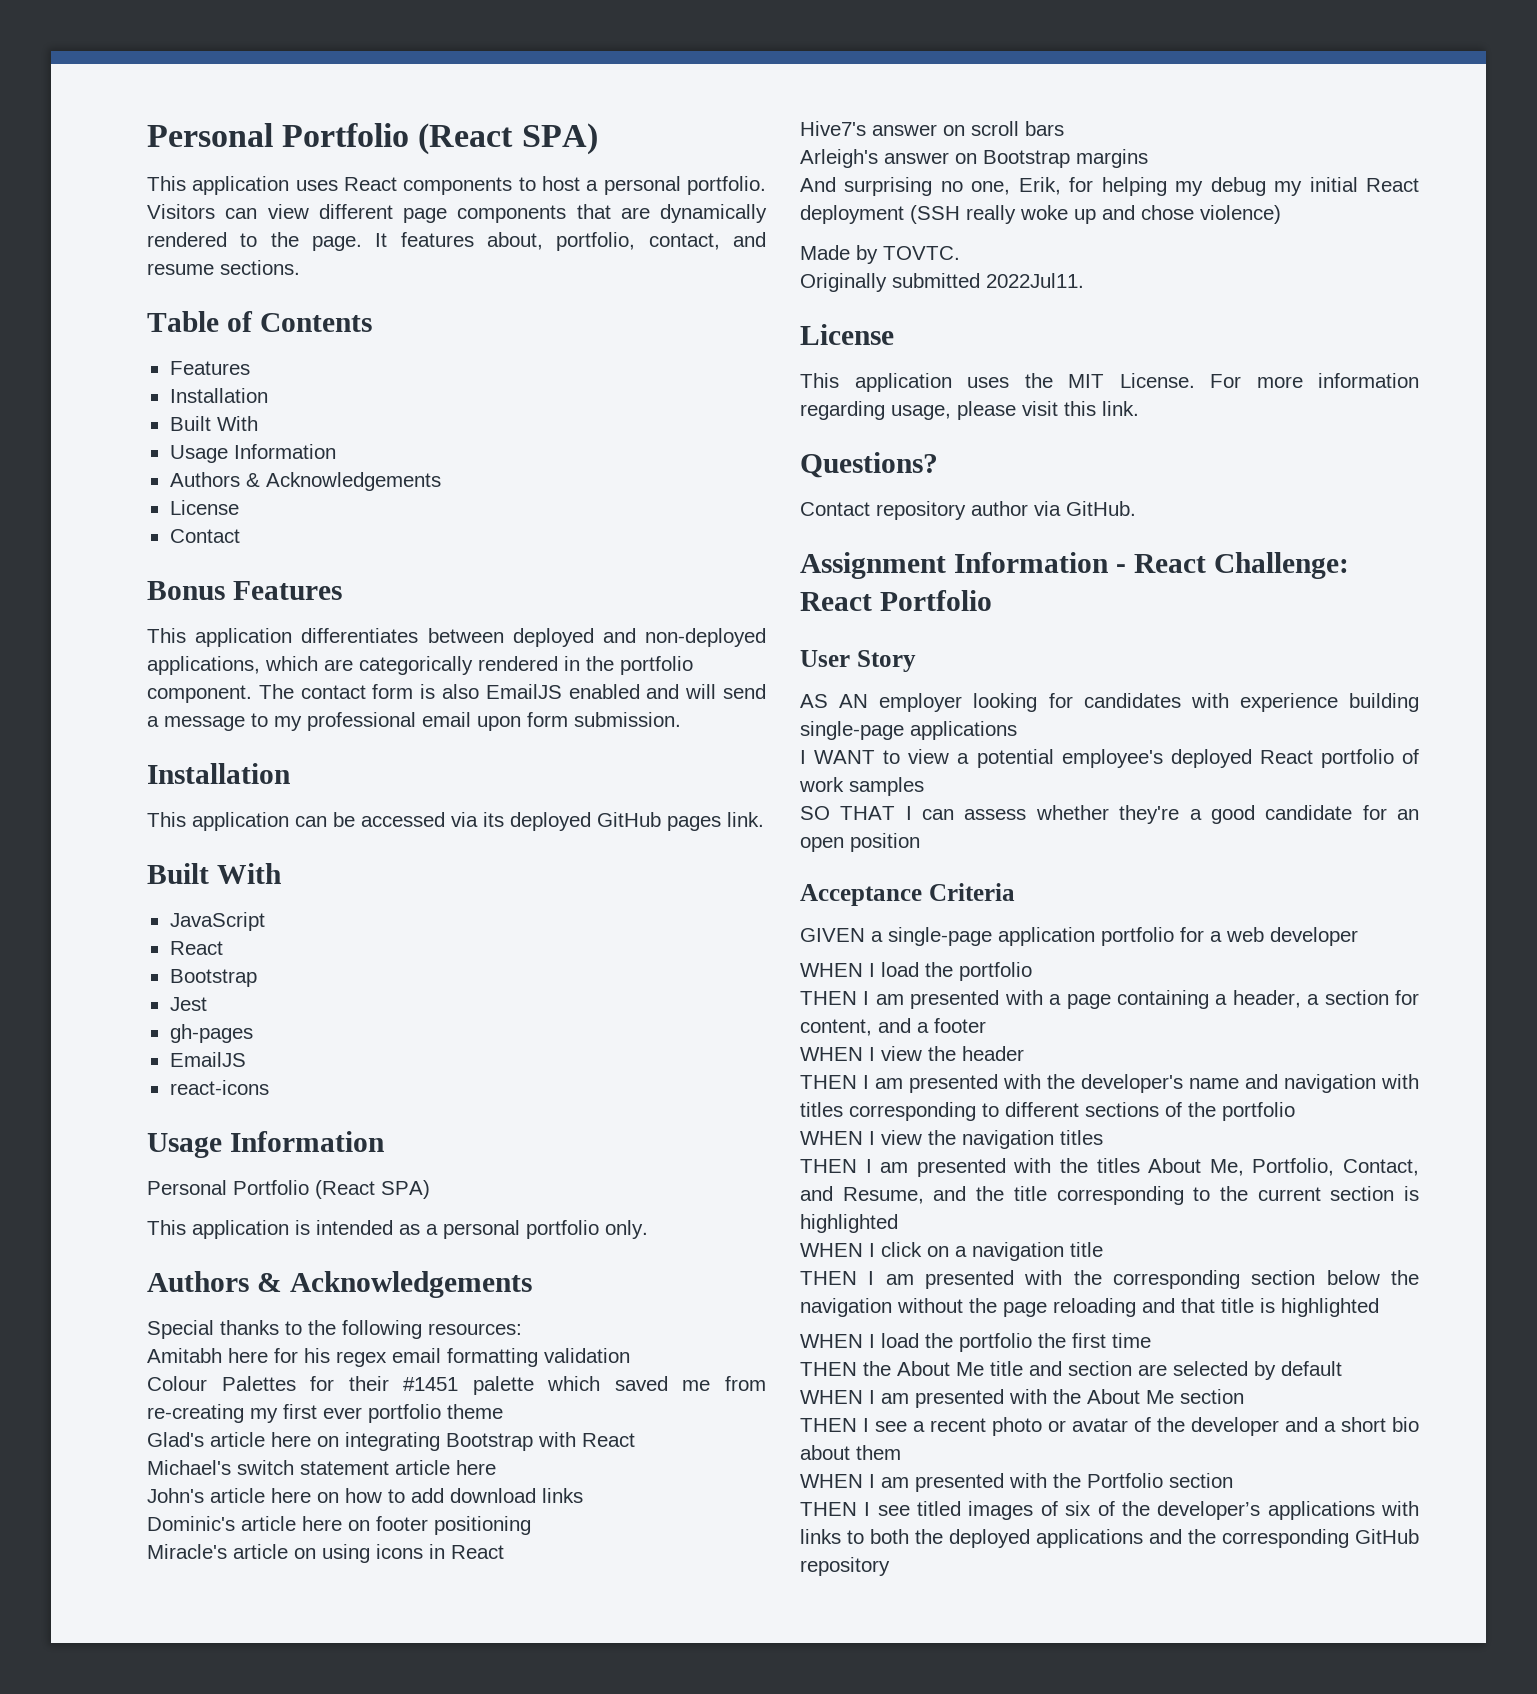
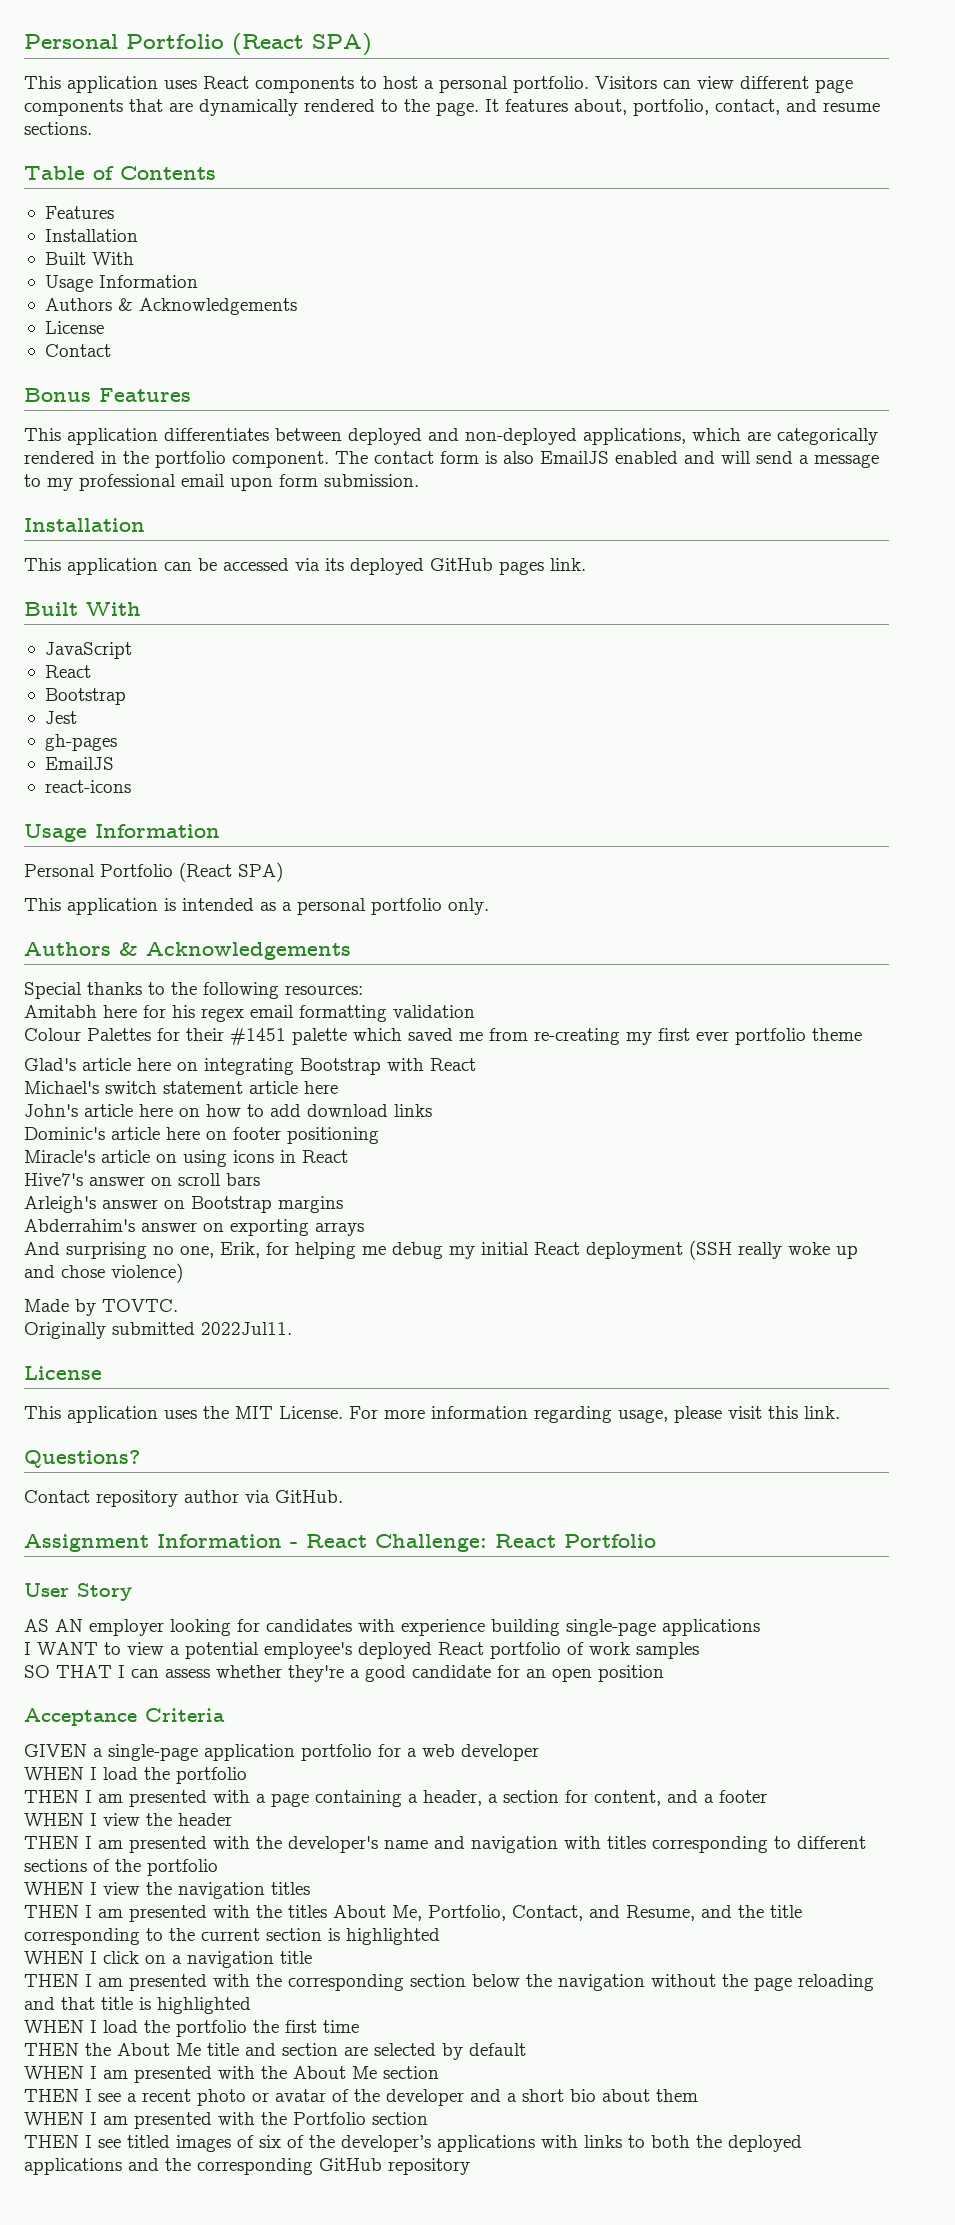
+ Abderrahim's answer on exporting arrays
- And surprising no one, Erik, for helping my debug my initial React deployment (SSH really woke up and chose violence)
+ And surprising no one, Erik, for helping me debug my initial React deployment (SSH really woke up and chose violence)

